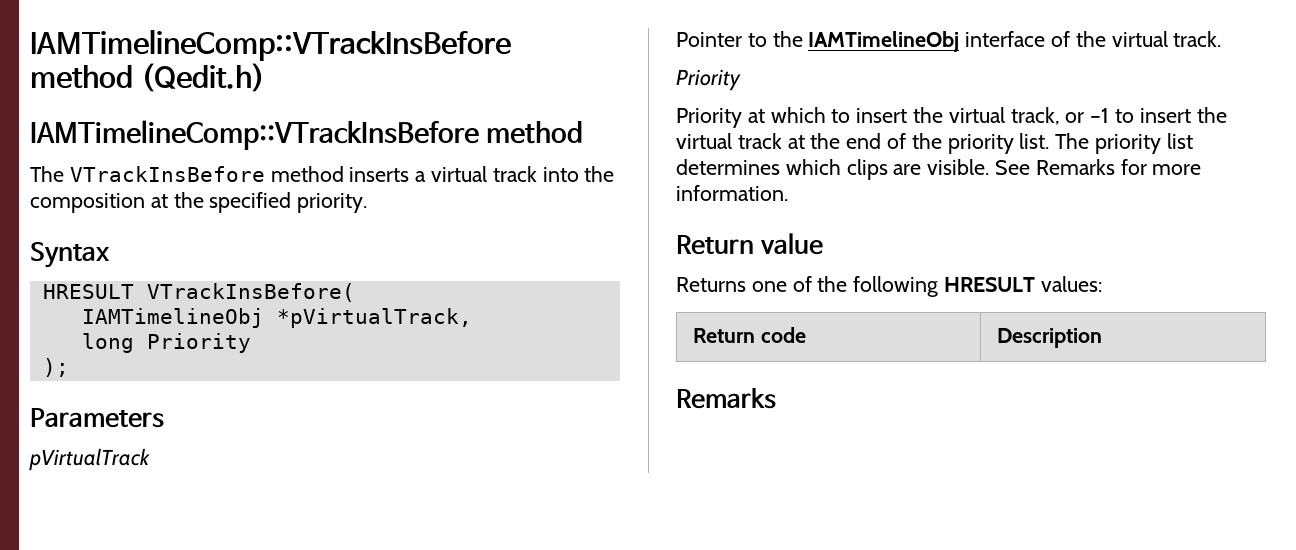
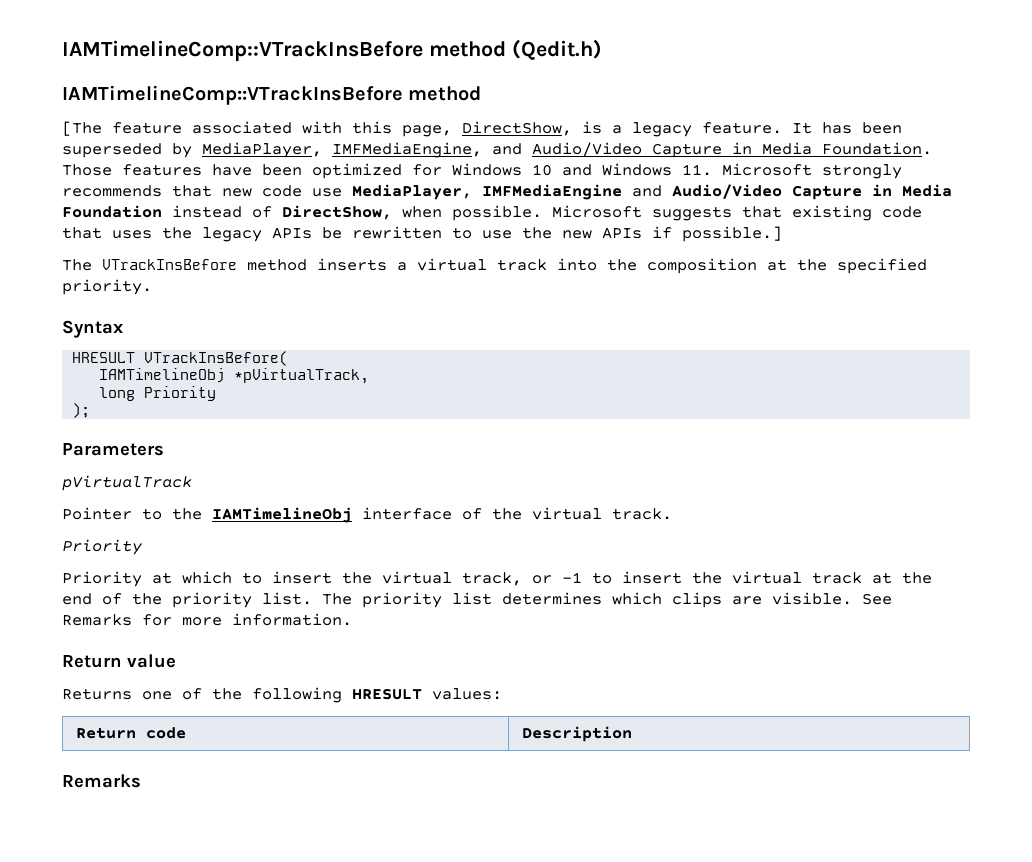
+ [The feature associated with this page, DirectShow, is a legacy feature. It has been superseded by MediaPlayer, IMFMediaEngine, and Audio/Video Capture in Media Foundation. Those features have been optimized for Windows 10 and Windows 11. Microsoft strongly recommends that new code use MediaPlayer, IMFMediaEngine and Audio/Video Capture in Media Foundation instead of DirectShow, when possible. Microsoft suggests that existing code that uses the legacy APIs be rewritten to use the new APIs if possible.]

